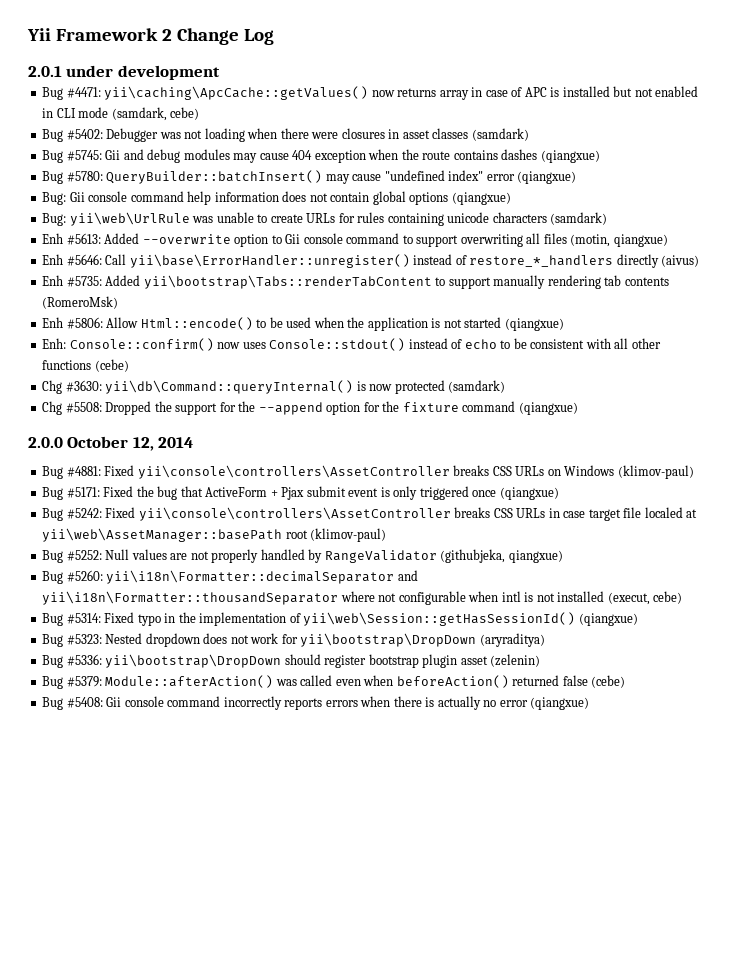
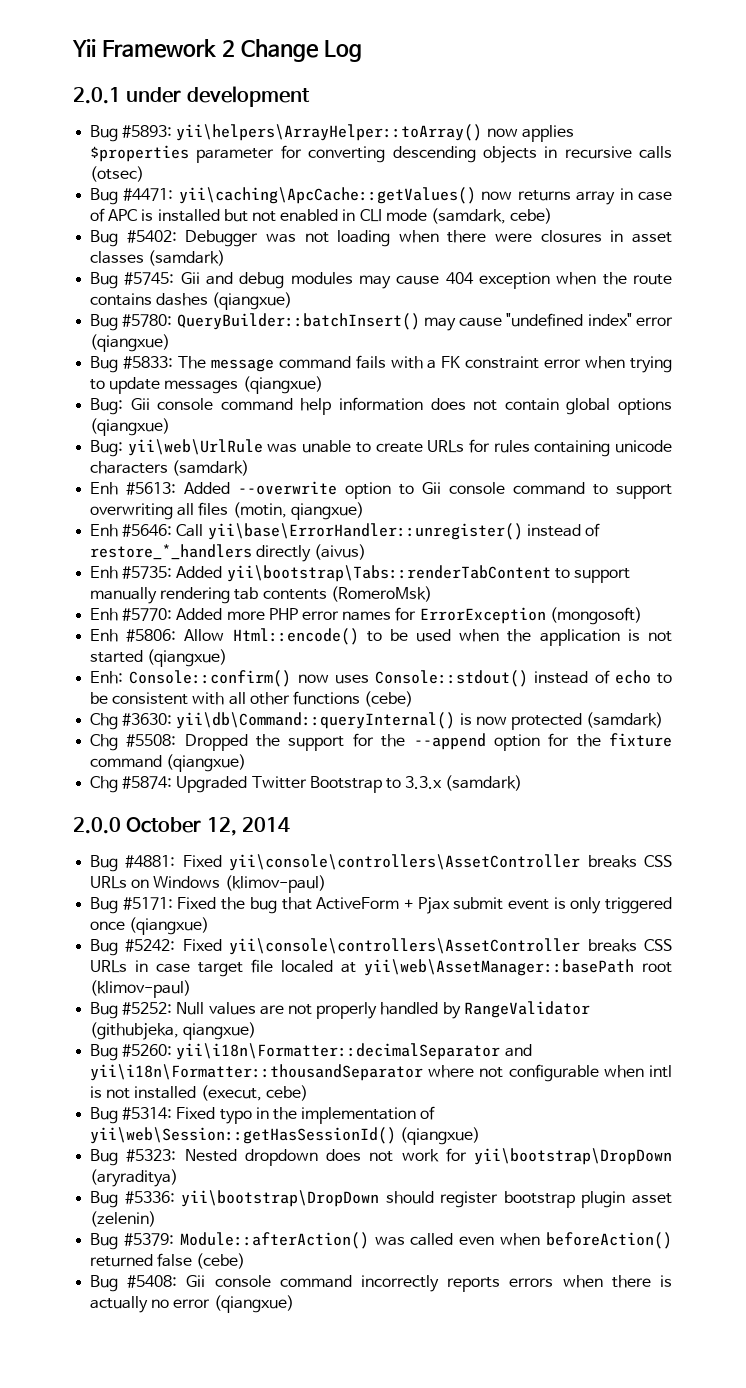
+ Bug #5893: yii\helpers\ArrayHelper::toArray() now applies $properties parameter for converting descending objects in recursive calls (otsec)
+ Bug #5833: The message command fails with a FK constraint error when trying to update messages (qiangxue)
+ Enh #5770: Added more PHP error names for ErrorException (mongosoft)
+ Chg #5874: Upgraded Twitter Bootstrap to 3.3.x (samdark)

